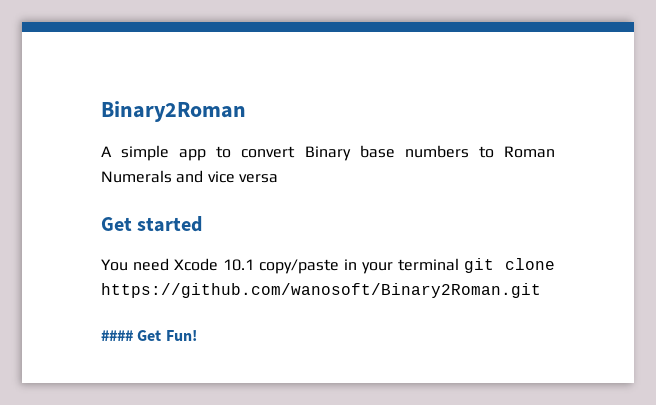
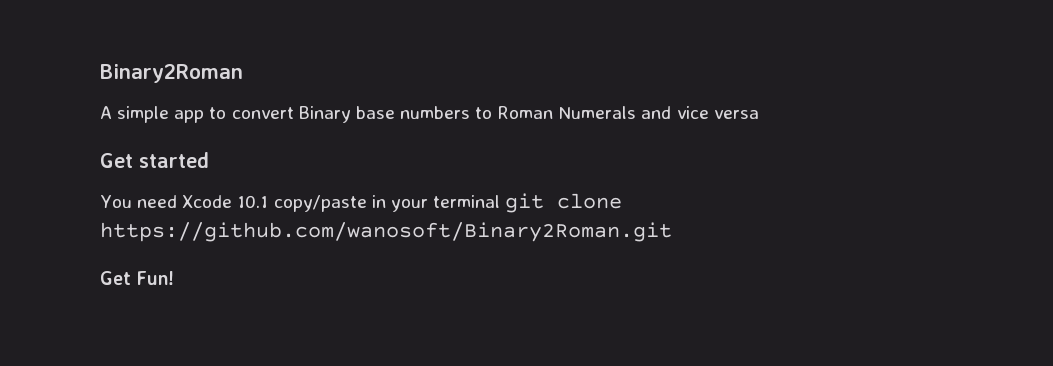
- #### Get Fun!
+ Get Fun!

